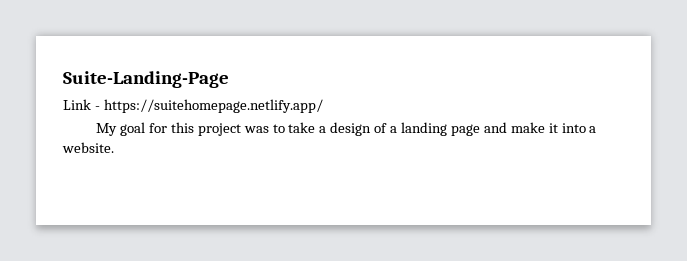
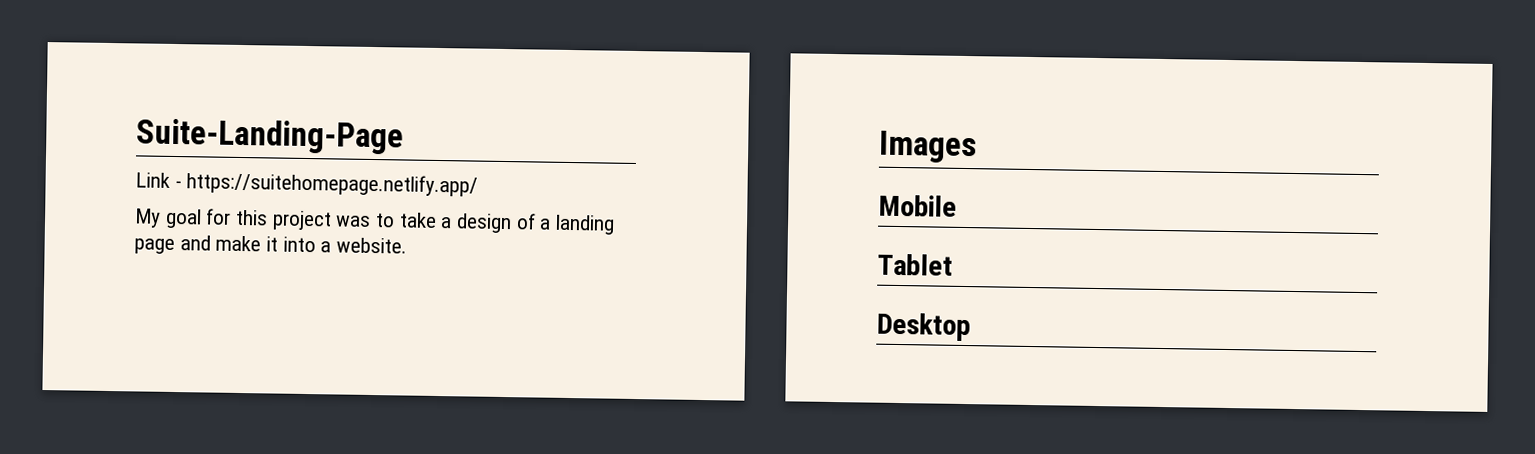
+ Images
+ Mobile
+ Tablet
+ Desktop

